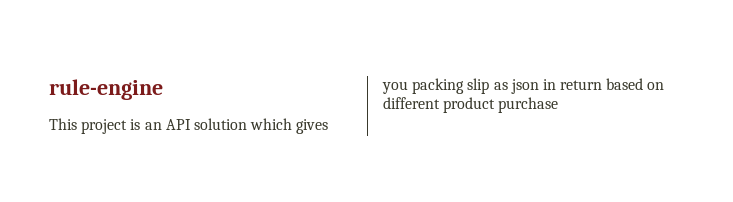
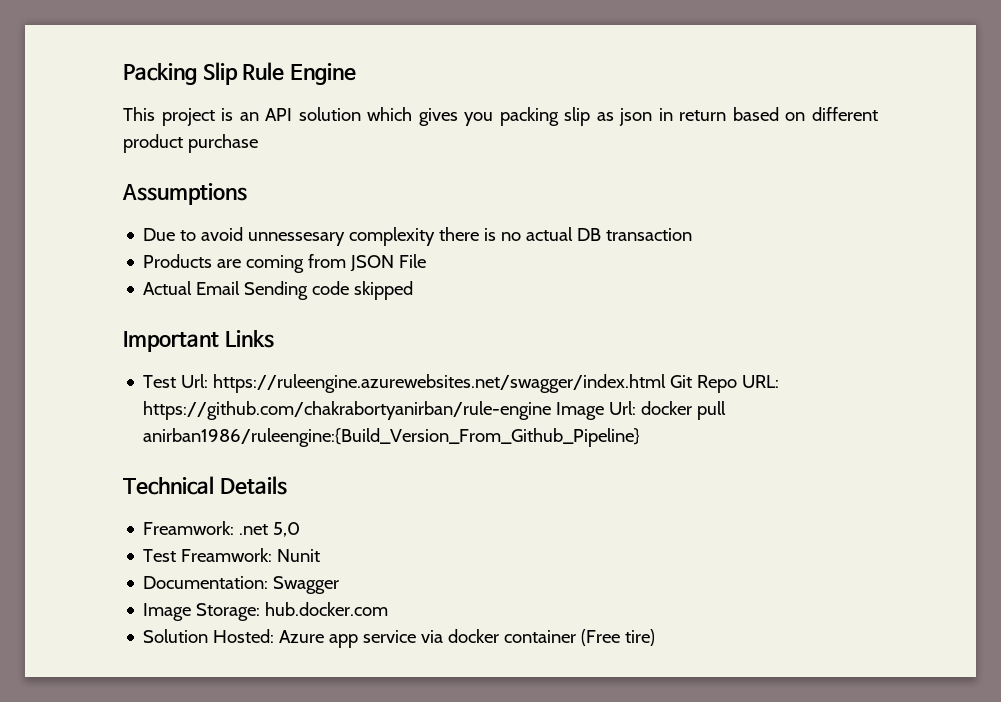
- rule-engine
+ Packing Slip Rule Engine
+ Assumptions
+ Due to avoid unnessesary complexity there is no actual DB transaction
+ Products are coming from JSON File
+ Actual Email Sending code skipped
+ Important Links
+ Test Url: https://ruleengine.azurewebsites.net/swagger/index.html Git Repo URL: https://github.com/chakrabortyanirban/rule-engine Image Url: docker pull anirban1986/ruleengine:{Build_Version_From_Github_Pipeline}
+ Technical Details
+ Freamwork: .net 5,0
+ Test Freamwork: Nunit
+ Documentation: Swagger
+ Image Storage: hub.docker.com
+ Solution Hosted: Azure app service via docker container (Free tire)

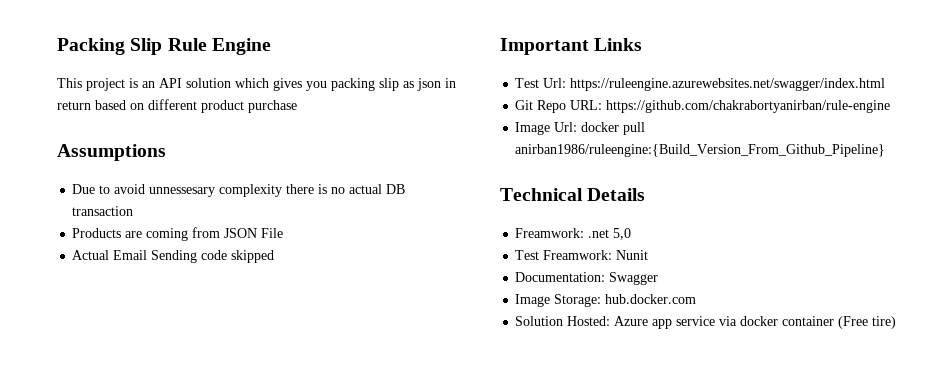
- Test Url: https://ruleengine.azurewebsites.net/swagger/index.html Git Repo URL: https://github.com/chakrabortyanirban/rule-engine Image Url: docker pull anirban1986/ruleengine:{Build_Version_From_Github_Pipeline}
+ Test Url: https://ruleengine.azurewebsites.net/swagger/index.html
+ Git Repo URL: https://github.com/chakrabortyanirban/rule-engine
+ Image Url: docker pull anirban1986/ruleengine:{Build_Version_From_Github_Pipeline}

